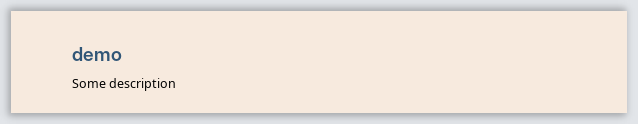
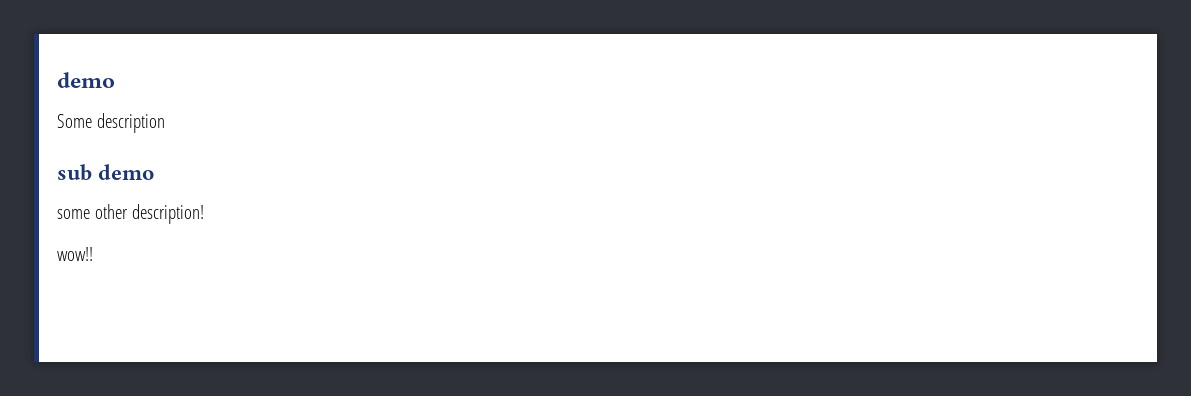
+ sub demo
+ some other description!
+ wow!!

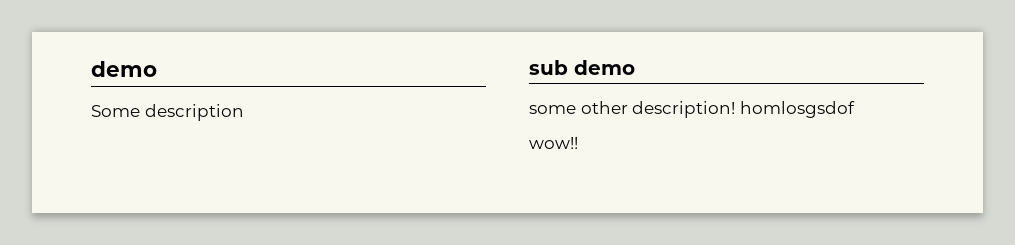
- some other description!
+ some other description! homlosgsdof

